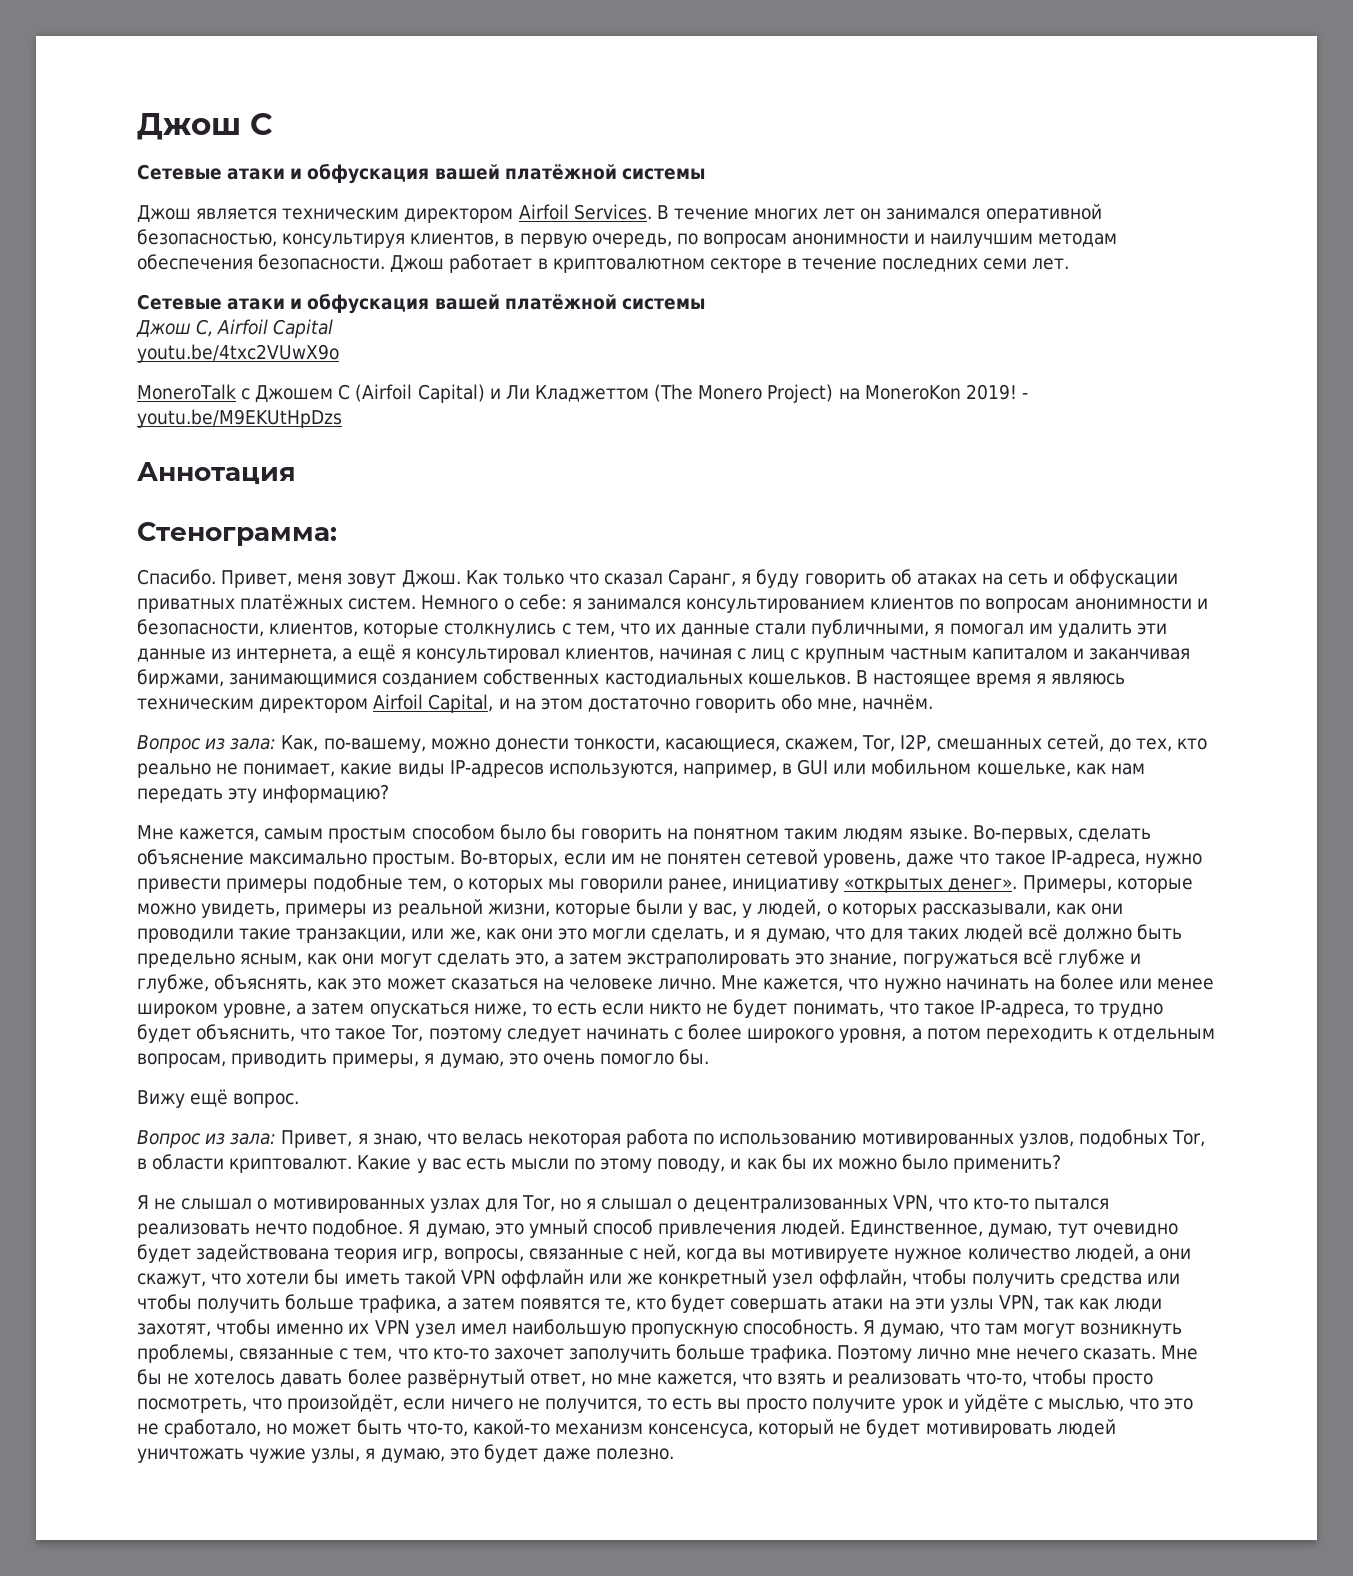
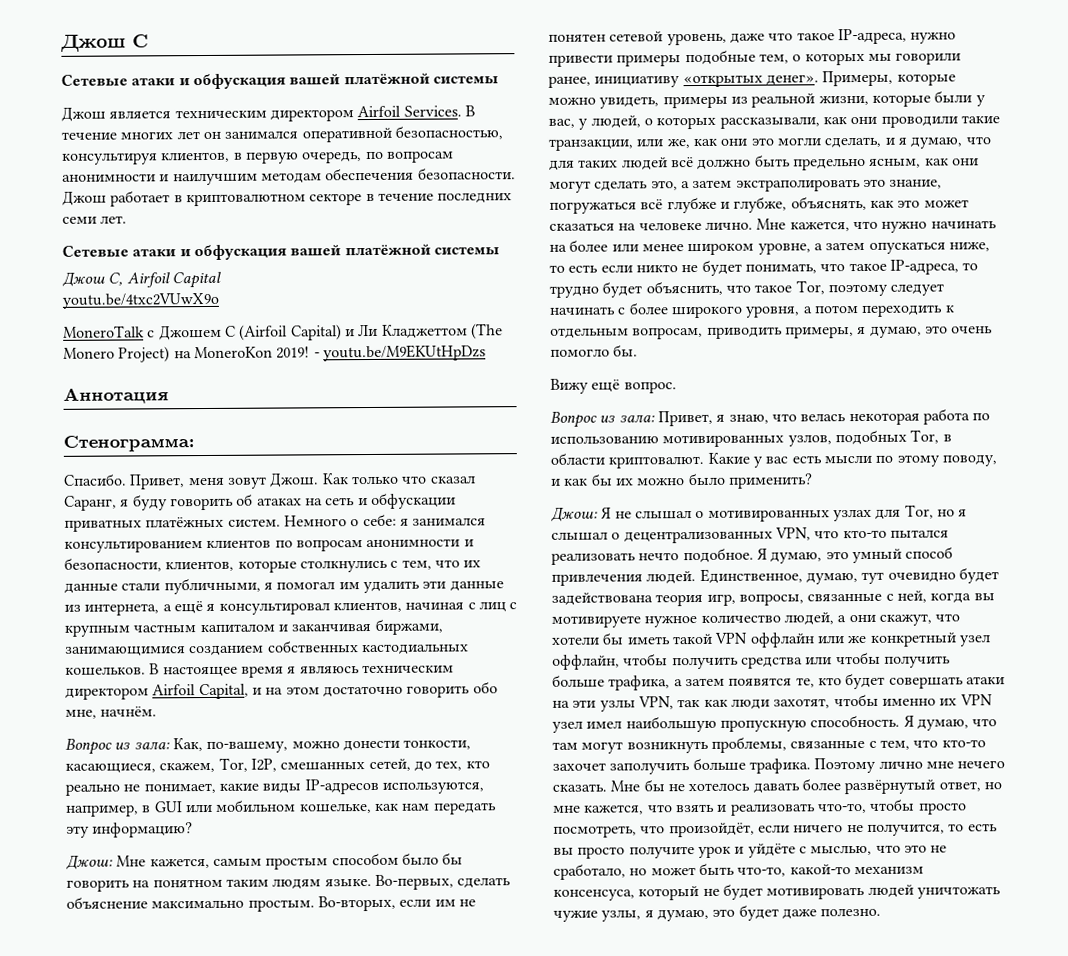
- Мне кажется, самым простым способом было бы говорить на понятном таким людям языке.
+ Джош: Мне кажется, самым простым способом было бы говорить на понятном таким людям языке.
- Я не слышал о мотивированных узлах для Tor, но я слышал о децентрализованных VPN, что кто-то пытался реализовать нечто подобное.
+ Джош: Я не слышал о мотивированных узлах для Tor, но я слышал о децентрализованных VPN, что кто-то пытался реализовать нечто подобное.

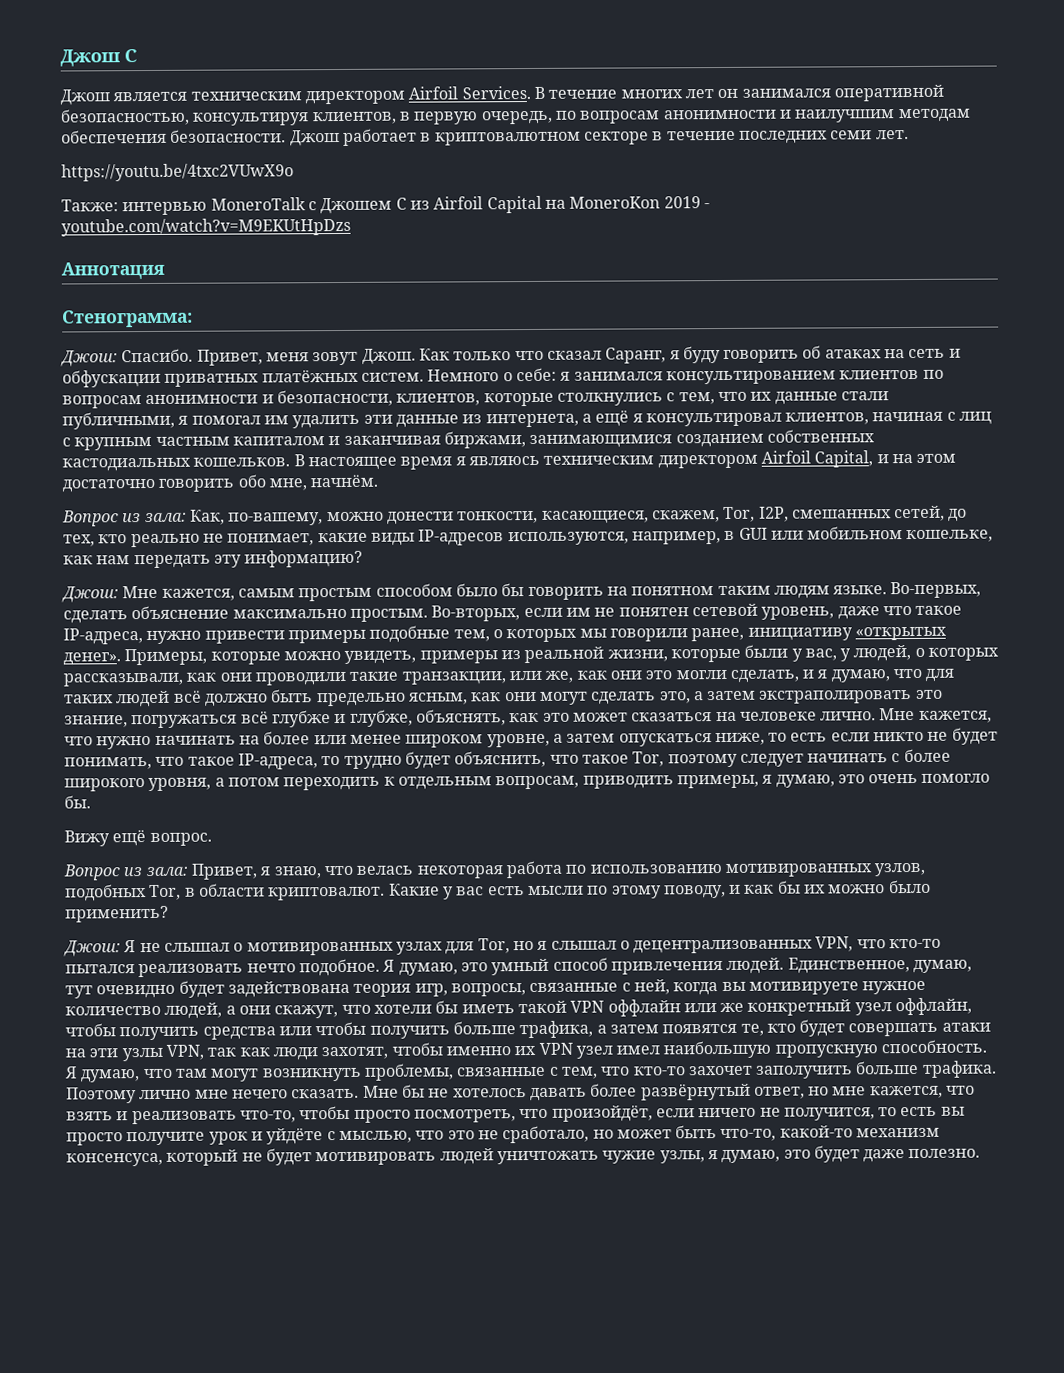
  Джош С
- Сетевые атаки и обфускация вашей платёжной системы
  Джош работает в криптовалютном секторе в течение последних семи лет.
- Сетевые атаки и обфускация вашей платёжной системы
- Джош С, Airfoil Capital
- youtu.be/4txc2VUwX9o
- MoneroTalk с Джошем С (Airfoil Capital) и Ли Кладжеттом (The Monero Project) на MoneroKon 2019! - youtu.be/M9EKUtHpDzs
+ https://youtu.be/4txc2VUwX9o
+ Также: интервью MoneroTalk с Джошем С из Airfoil Capital на MoneroKon 2019 - youtube.com/watch?v=M9EKUtHpDzs
- Спасибо.
+ Джош: Спасибо.

